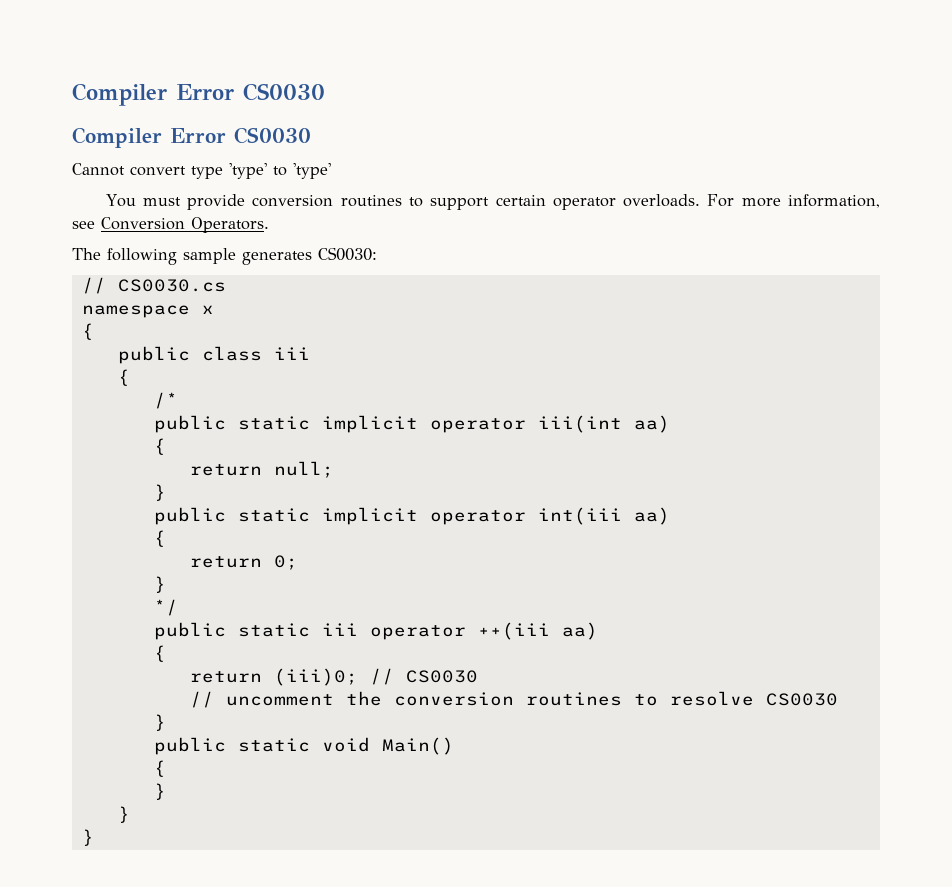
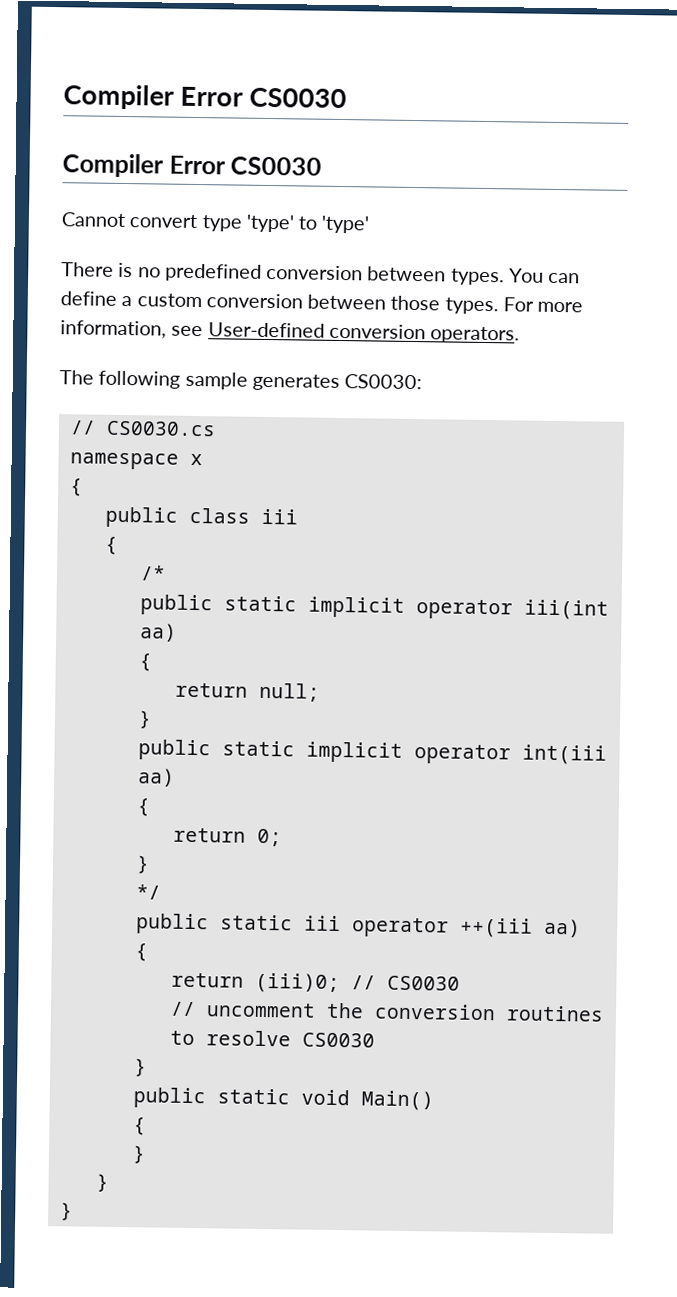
- You must provide conversion routines to support certain operator overloads.
+ There is no predefined conversion between types. You can define a custom conversion between those types.
- For more information, see Conversion Operators.
+ For more information, see User-defined conversion operators.

